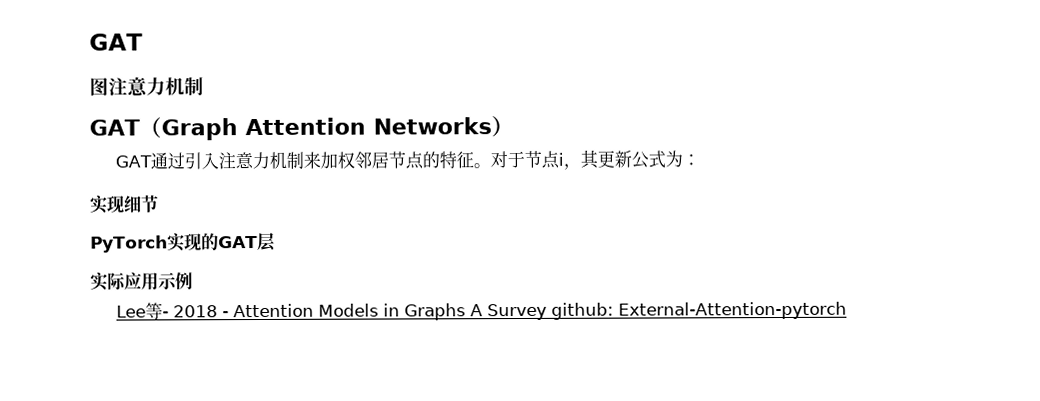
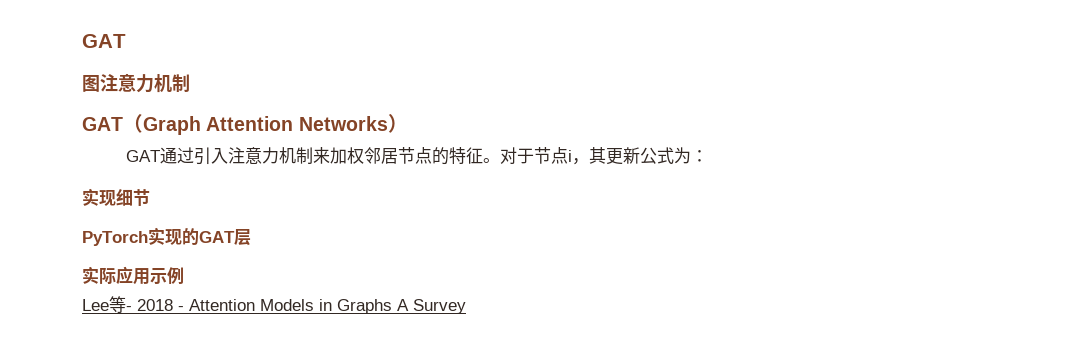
- Lee等- 2018 - Attention Models in Graphs A Survey github: External-Attention-pytorch
+ Lee等- 2018 - Attention Models in Graphs A Survey

